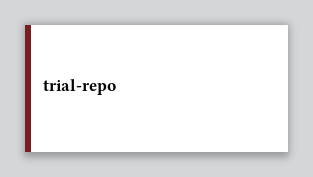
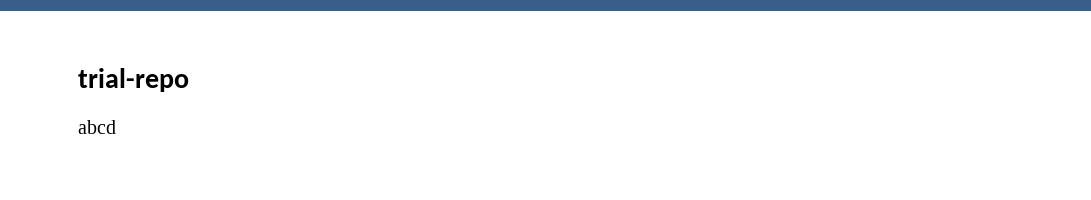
+ abcd

